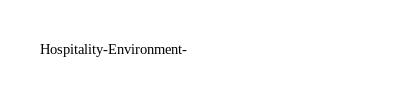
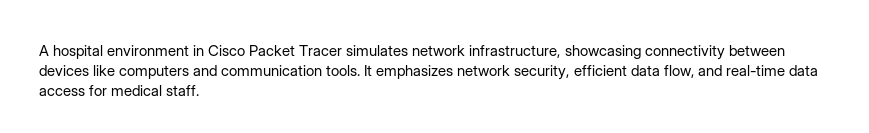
- Hospitality-Environment-
+ A hospital environment in Cisco Packet Tracer simulates network infrastructure, showcasing connectivity between devices like computers and communication tools. It emphasizes network security, efficient data flow, and real-time data access for medical staff.

